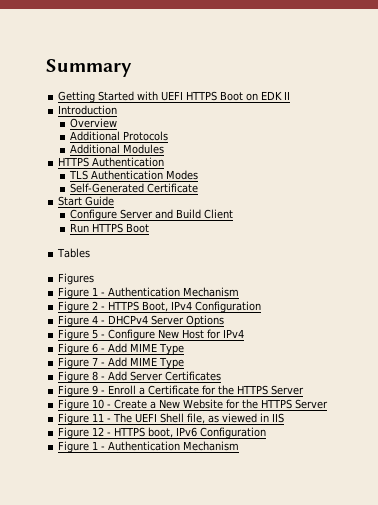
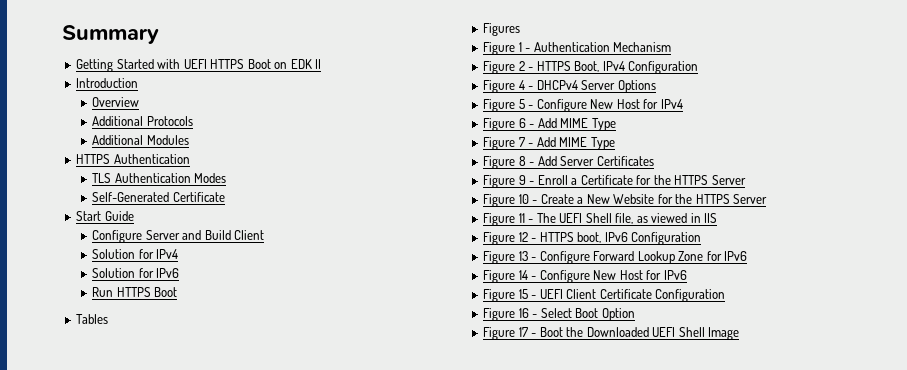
+ Solution for IPv4
+ Solution for IPv6
  Figure 12 - HTTPS boot, IPv6 Configuration
- Figure 1 - Authentication Mechanism
+ Figure 13 - Configure Forward Lookup Zone for IPv6
+ Figure 14 - Configure New Host for IPv6
+ Figure 15 - UEFI Client Certificate Configuration
+ Figure 16 - Select Boot Option
+ Figure 17 - Boot the Downloaded UEFI Shell Image

